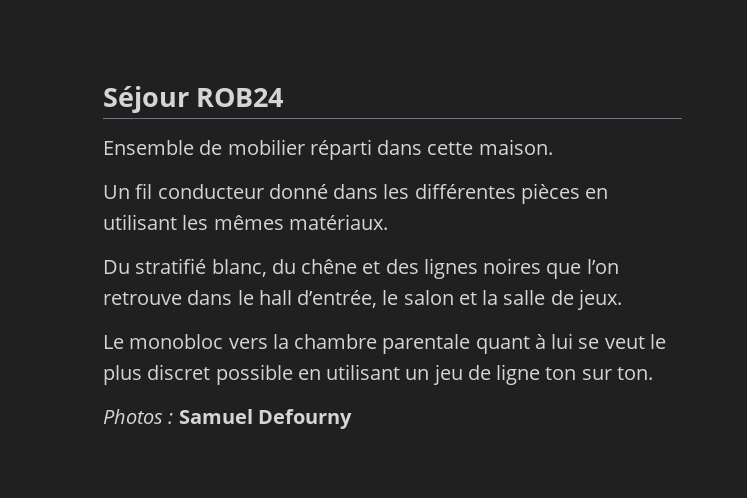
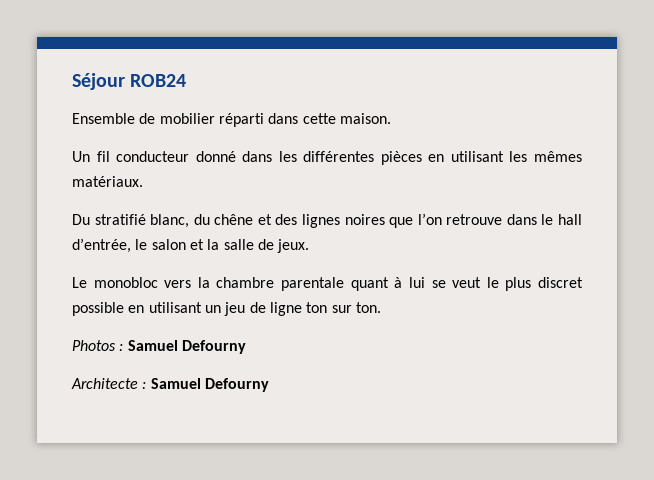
+ Architecte : Samuel Defourny

